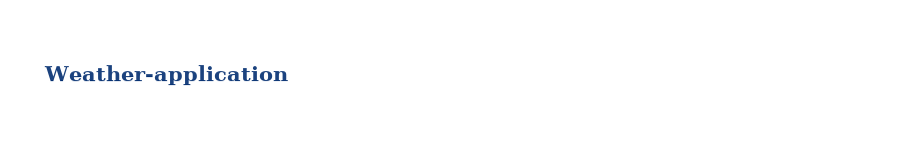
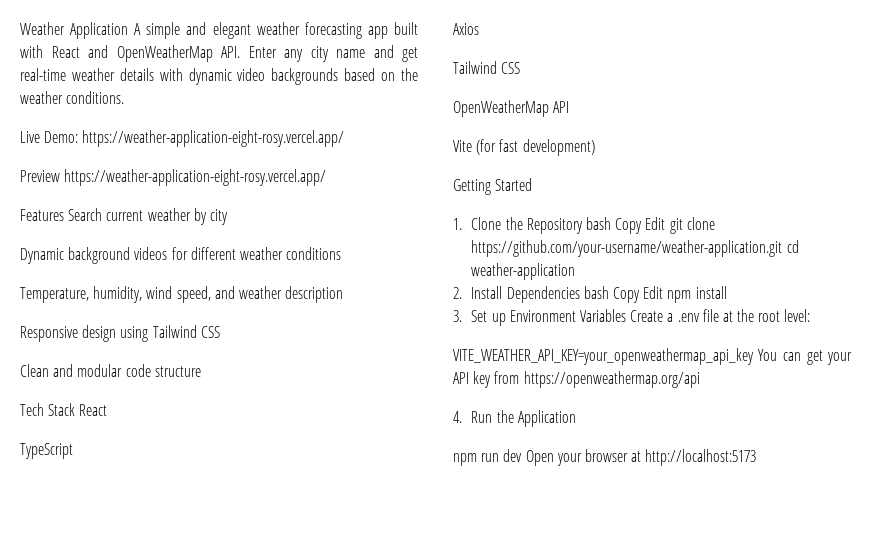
- Weather-application
+ Weather Application A simple and elegant weather forecasting app built with React and OpenWeatherMap API. Enter any city name and get real-time weather details with dynamic video backgrounds based on the weather conditions.
+ Live Demo: https://weather-application-eight-rosy.vercel.app/
+ Preview https://weather-application-eight-rosy.vercel.app/
+ Features Search current weather by city
+ Dynamic background videos for different weather conditions
+ Temperature, humidity, wind speed, and weather description
+ Responsive design using Tailwind CSS
+ Clean and modular code structure
+ Tech Stack React
+ TypeScript
+ Axios
+ Tailwind CSS
+ OpenWeatherMap API
+ Vite (for fast development)
+ Getting Started
+ 1. Clone the Repository bash Copy Edit git clone https://github.com/your-username/weather-application.git cd weather-application
+ 2. Install Dependencies bash Copy Edit npm install
+ 3. Set up Environment Variables Create a .env file at the root level:
+ VITE_WEATHER_API_KEY=your_openweathermap_api_key You can get your API key from https://openweathermap.org/api
+ 4. Run the Application
+ npm run dev Open your browser at http://localhost:5173

